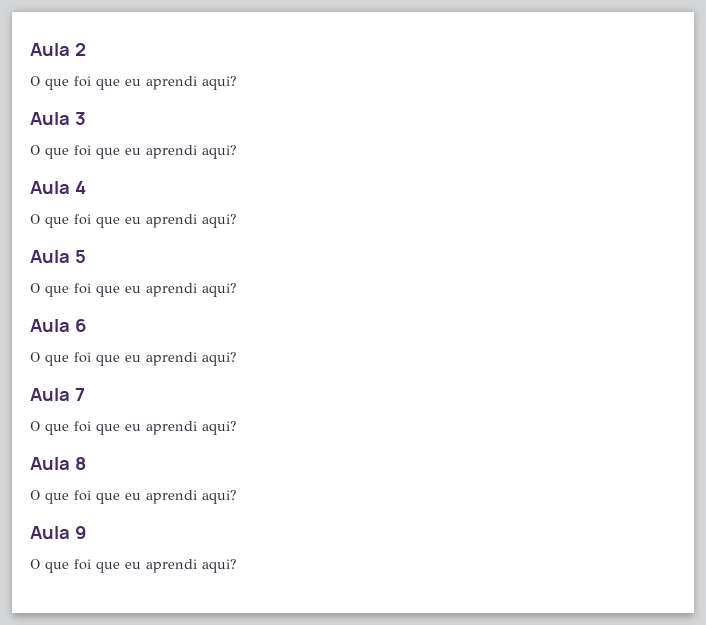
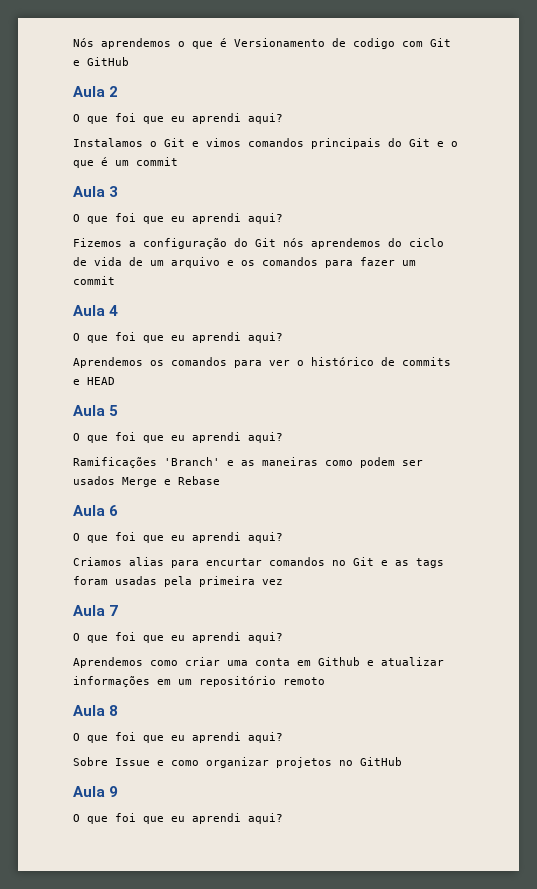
+ Nós aprendemos o que é Versionamento de codigo com Git e GitHub
+ Instalamos o Git e vimos comandos principais do Git e o que é um commit
+ Fizemos a configuração do Git nós aprendemos do ciclo de vida de um arquivo e os comandos para fazer um commit
+ Aprendemos os comandos para ver o histórico de commits e HEAD
+ Ramificações 'Branch' e as maneiras como podem ser usados Merge e Rebase
+ Criamos alias para encurtar comandos no Git e as tags foram usadas pela primeira vez
+ Aprendemos como criar uma conta em Github e atualizar informações em um repositório remoto
+ Sobre Issue e como organizar projetos no GitHub

